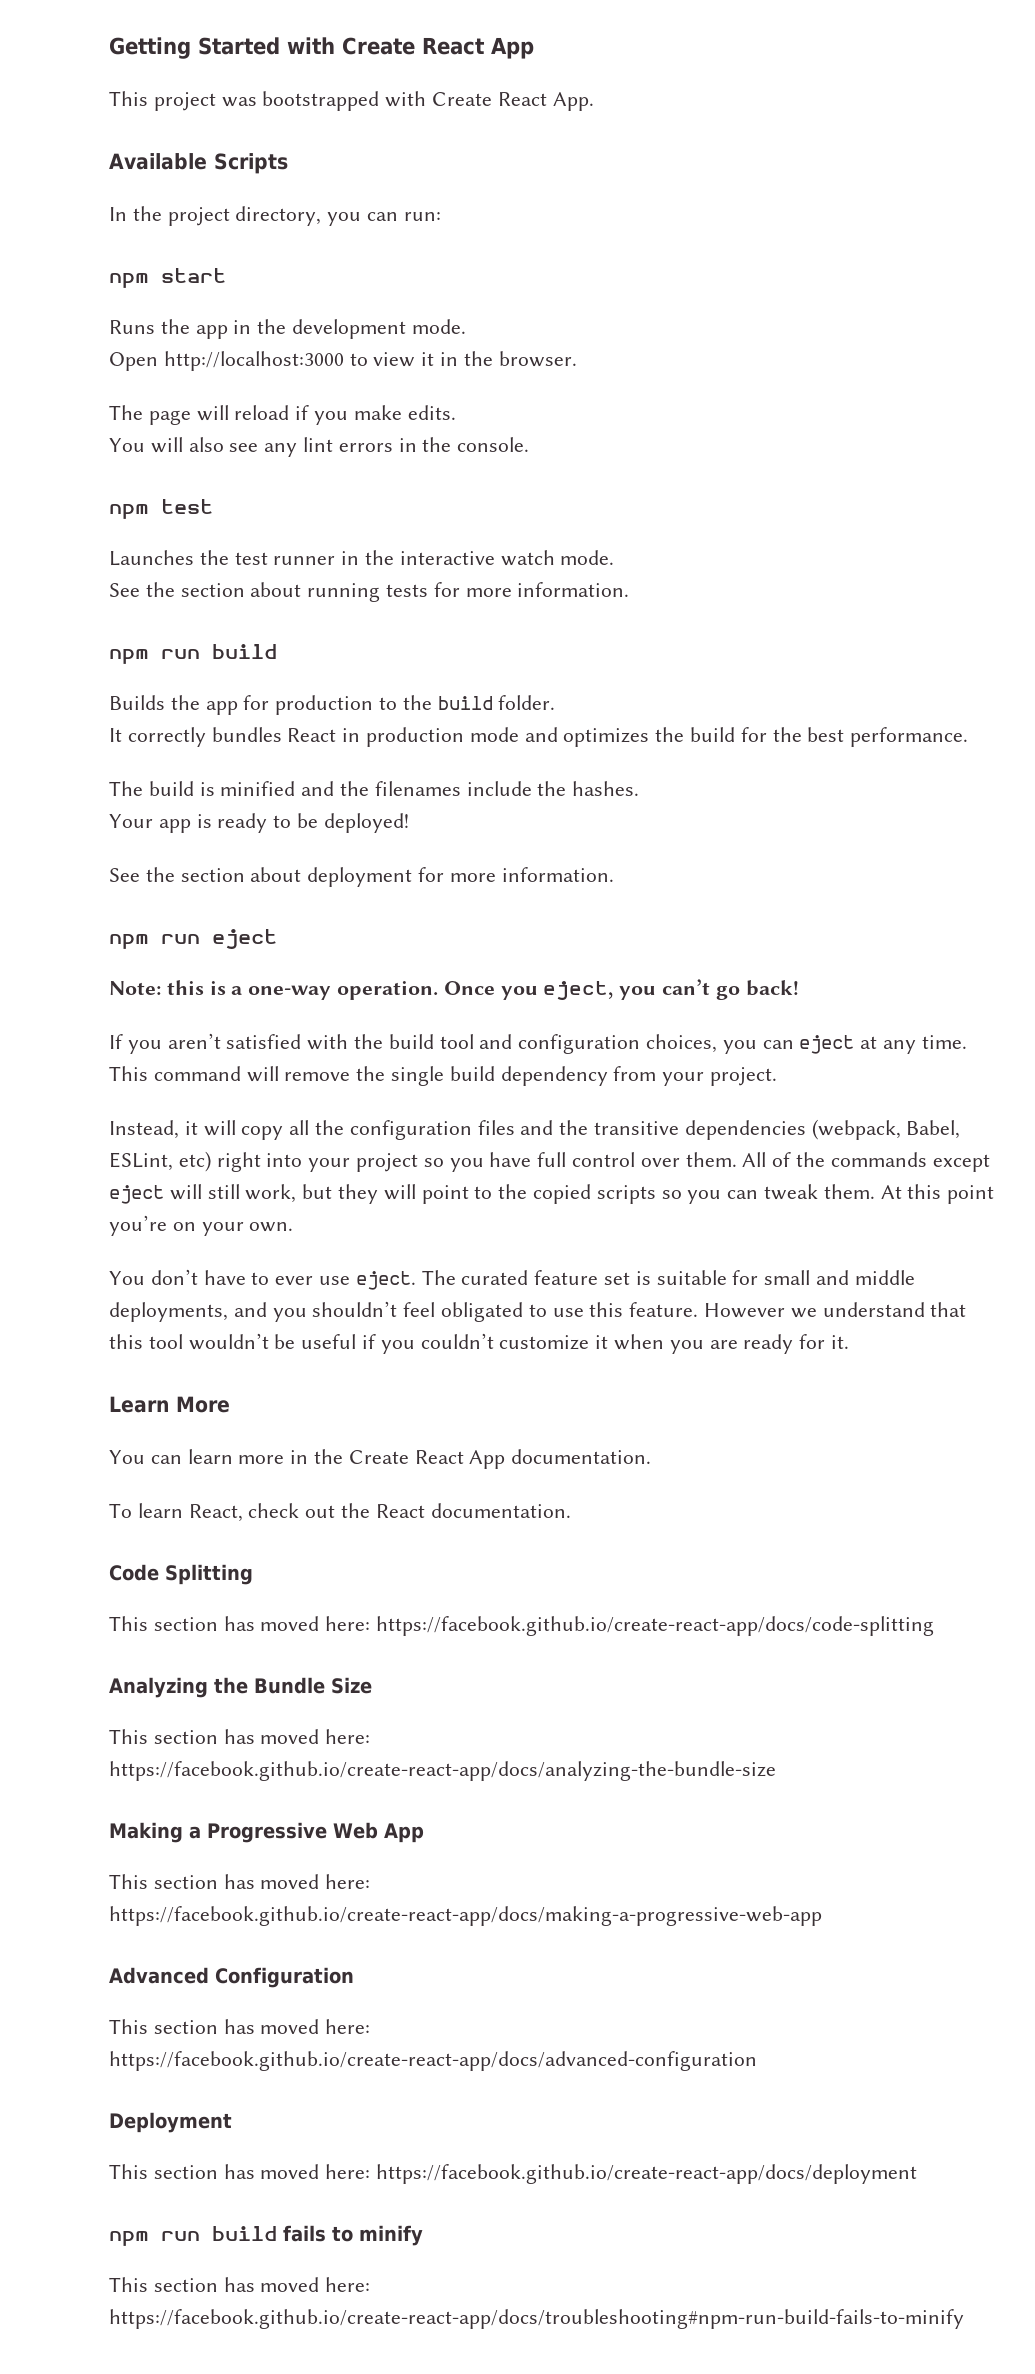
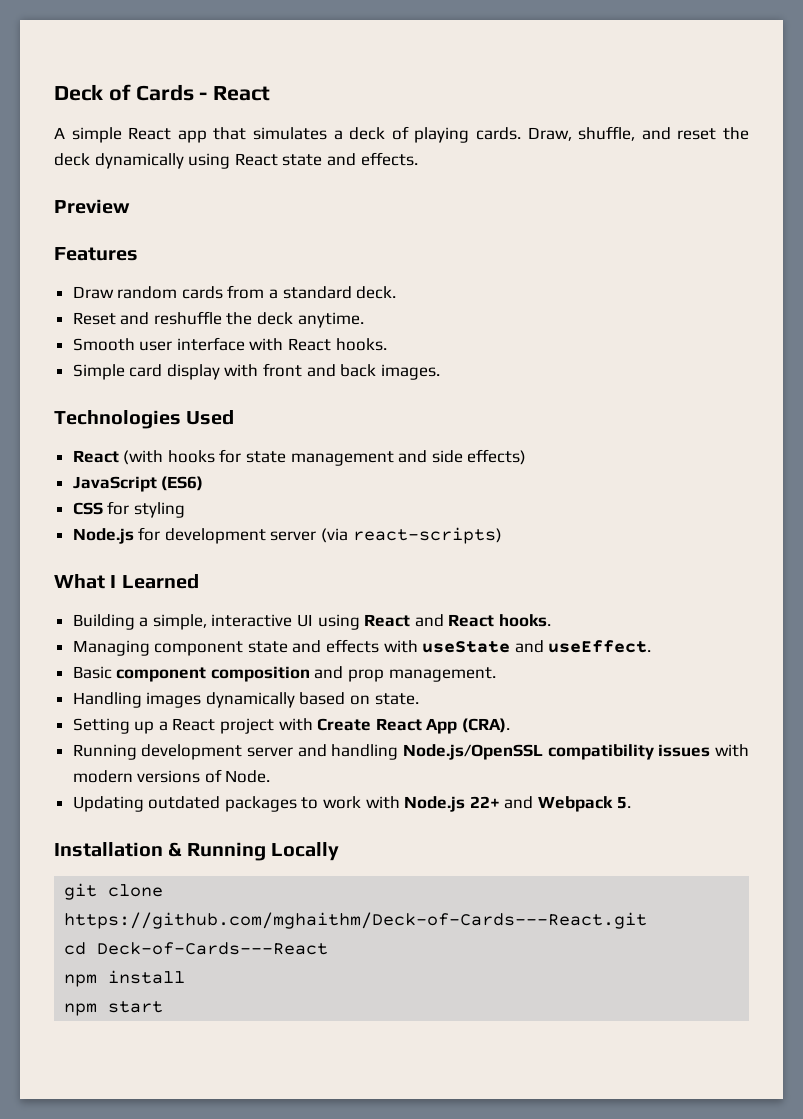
- Getting Started with Create React App
- This project was bootstrapped with Create React App.
- Available Scripts
- In the project directory, you can run:
+ Deck of Cards - React
+ A simple React app that simulates a deck of playing cards. Draw, shuffle, and reset the deck dynamically using React state and effects.
+ Preview
+ Features
+ Draw random cards from a standard deck.
+ Reset and reshuffle the deck anytime.
+ Smooth user interface with React hooks.
+ Simple card display with front and back images.
+ Technologies Used
+ React (with hooks for state management and side effects)
+ JavaScript (ES6)
+ CSS for styling
+ Node.js for development server (via react-scripts)
+ What I Learned
+ Building a simple, interactive UI using React and React hooks.
+ Managing component state and effects with useState and useEffect.
+ Basic component composition and prop management.
+ Handling images dynamically based on state.
+ Setting up a React project with Create React App (CRA).
+ Running development server and handling Node.js/OpenSSL compatibility issues with modern versions of Node.
+ Updating outdated packages to work with Node.js 22+ and Webpack 5.
+ Installation & Running Locally
+ git clone https://github.com/mghaithm/Deck-of-Cards---React.git
+ cd Deck-of-Cards---React
+ npm install
  npm start
- Runs the app in the development mode.
- Open http://localhost:3000 to view it in the browser.
- The page will reload if you make edits.
- You will also see any lint errors in the console.
- npm test
- Launches the test runner in the interactive watch mode.
- See the section about running tests for more information.
- npm run build
- Builds the app for production to the build folder.
- It correctly bundles React in production mode and optimizes the build for the best performance.
- The build is minified and the filenames include the hashes.
- Your app is ready to be deployed!
- See the section about deployment for more information.
- npm run eject
- Note: this is a one-way operation. Once you eject, you can’t go back!
- If you aren’t satisfied with the build tool and configuration choices, you can eject at any time. This command will remove the single build dependency from your project.
- Instead, it will copy all the configuration files and the transitive dependencies (webpack, Babel, ESLint, etc) right into your project so you have full control over them. All of the commands except eject will still work, but they will point to the copied scripts so you can tweak them. At this point you’re on your own.
- You don’t have to ever use eject. The curated feature set is suitable for small and middle deployments, and you shouldn’t feel obligated to use this feature. However we understand that this tool wouldn’t be useful if you couldn’t customize it when you are ready for it.
- Learn More
- You can learn more in the Create React App documentation.
- To learn React, check out the React documentation.
- Code Splitting
- This section has moved here: https://facebook.github.io/create-react-app/docs/code-splitting
- Analyzing the Bundle Size
- This section has moved here: https://facebook.github.io/create-react-app/docs/analyzing-the-bundle-size
- Making a Progressive Web App
- This section has moved here: https://facebook.github.io/create-react-app/docs/making-a-progressive-web-app
- Advanced Configuration
- This section has moved here: https://facebook.github.io/create-react-app/docs/advanced-configuration
- Deployment
- This section has moved here: https://facebook.github.io/create-react-app/docs/deployment
- npm run build fails to minify
- This section has moved here: https://facebook.github.io/create-react-app/docs/troubleshooting#npm-run-build-fails-to-minify

